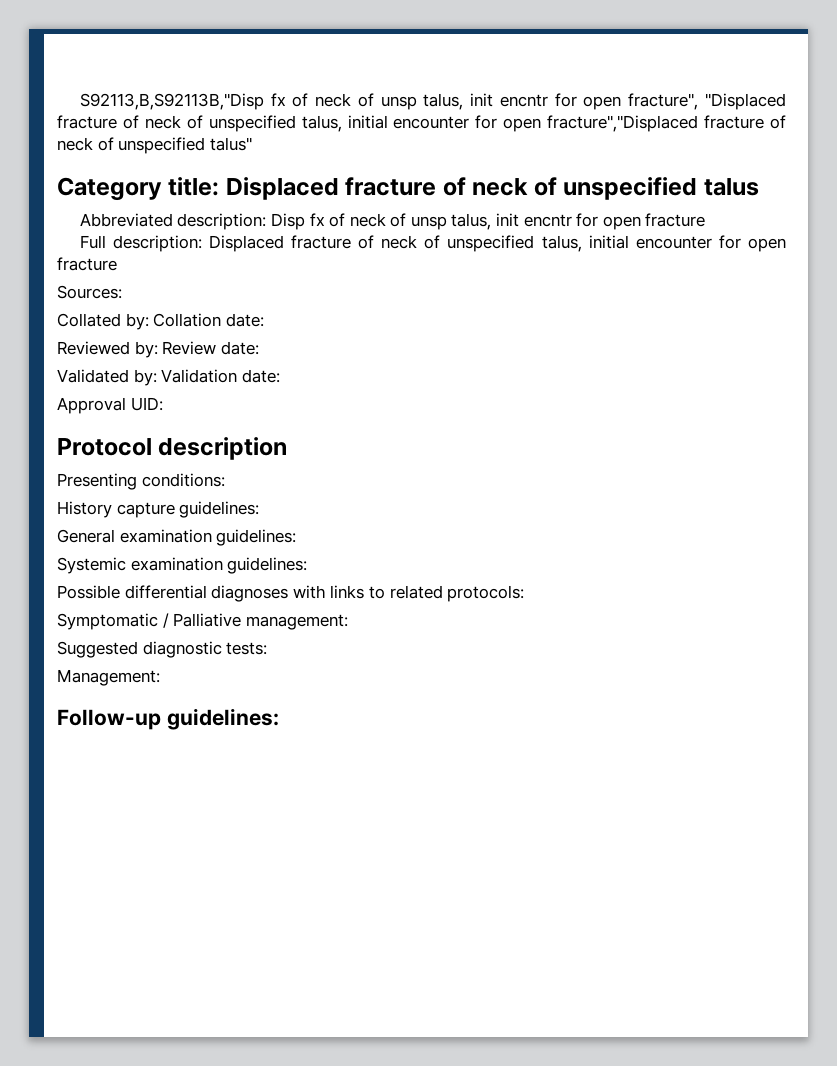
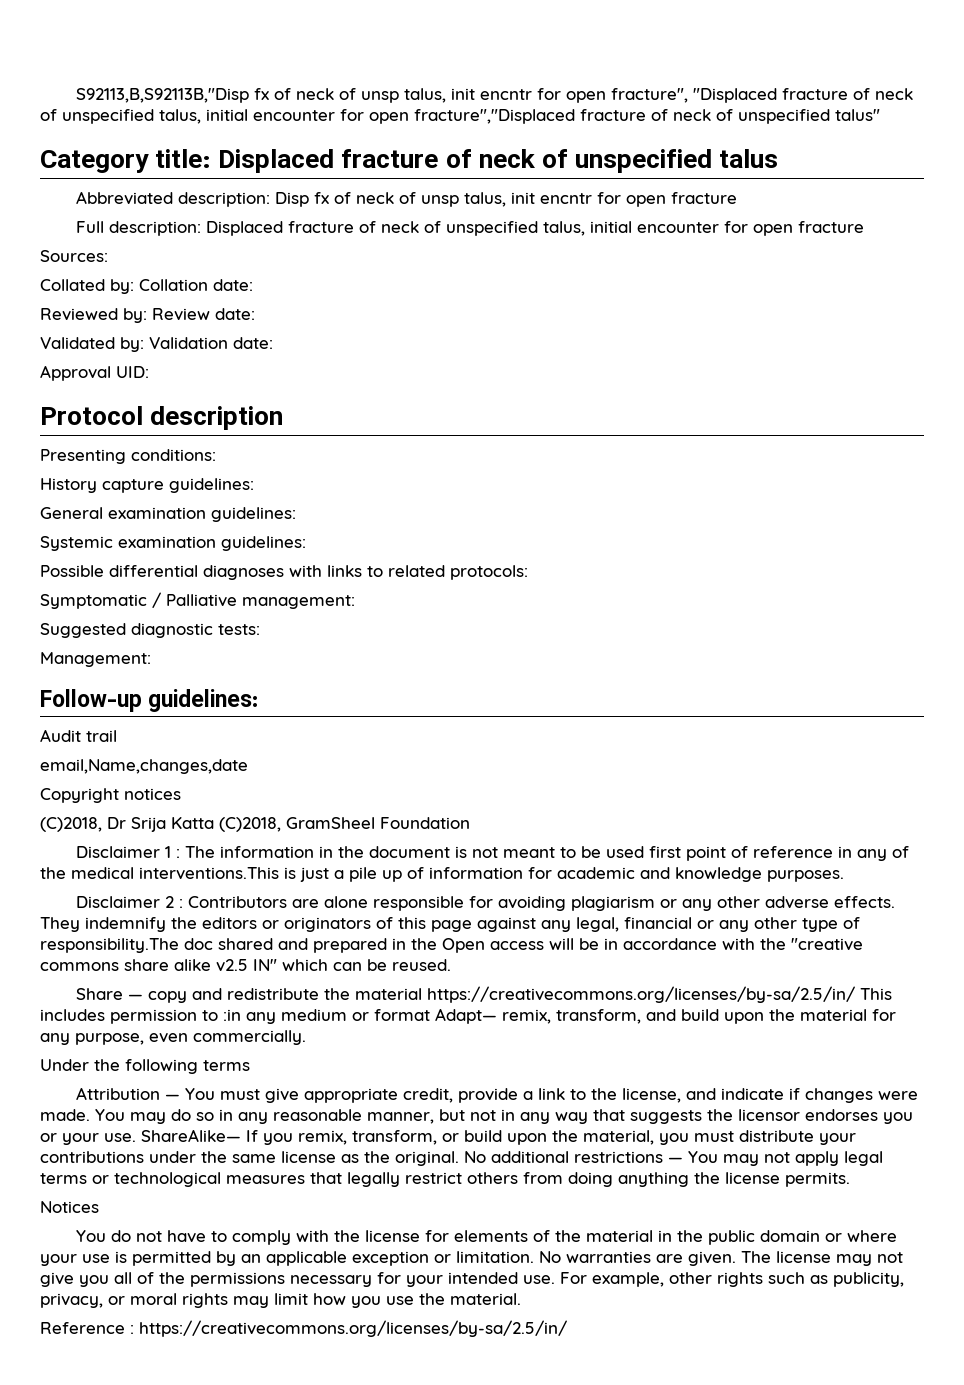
+ Audit trail
+ email,Name,changes,date
+ Copyright notices
+ (C)2018, Dr Srija Katta (C)2018, GramSheel Foundation
+ Disclaimer 1 : The information in the document is not meant to be used first point of reference in any of the medical interventions.This is just a pile up of information for academic and knowledge purposes.
+ Disclaimer 2 : Contributors are alone responsible for avoiding plagiarism or any other adverse effects. They indemnify the editors or originators of this page against any legal, financial or any other type of responsibility.The doc shared and prepared in the Open access will be in accordance with the "creative commons share alike v2.5 IN" which can be reused.
+ Share — copy and redistribute the material https://creativecommons.org/licenses/by-sa/2.5/in/ This includes permission to :in any medium or format Adapt— remix, transform, and build upon the material for any purpose, even commercially.
+ Under the following terms
+ Attribution — You must give appropriate credit, provide a link to the license, and indicate if changes were made. You may do so in any reasonable manner, but not in any way that suggests the licensor endorses you or your use. ShareAlike— If you remix, transform, or build upon the material, you must distribute your contributions under the same license as the original. No additional restrictions — You may not apply legal terms or technological measures that legally restrict others from doing anything the license permits.
+ Notices
+ You do not have to comply with the license for elements of the material in the public domain or where your use is permitted by an applicable exception or limitation. No warranties are given. The license may not give you all of the permissions necessary for your intended use. For example, other rights such as publicity, privacy, or moral rights may limit how you use the material.
+ Reference : https://creativecommons.org/licenses/by-sa/2.5/in/

